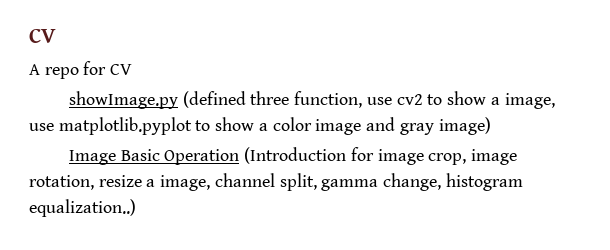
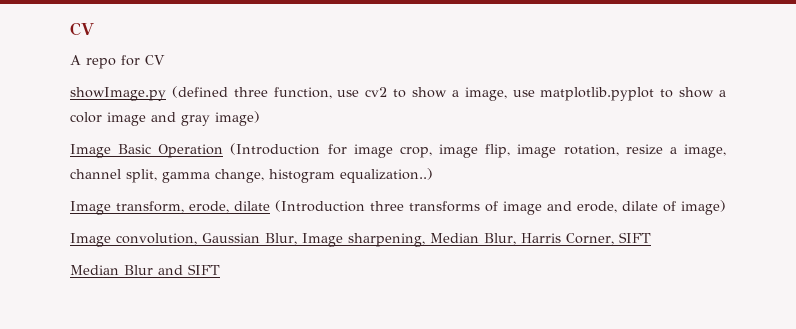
- Image Basic Operation (Introduction for image crop, image rotation, resize a image, channel split, gamma change, histogram equalization..)
+ Image Basic Operation (Introduction for image crop, image flip, image rotation, resize a image, channel split, gamma change, histogram equalization..)
+ Image transform, erode, dilate (Introduction three transforms of image and erode, dilate of image)
+ Image convolution, Gaussian Blur, Image sharpening, Median Blur, Harris Corner, SIFT
+ Median Blur and SIFT

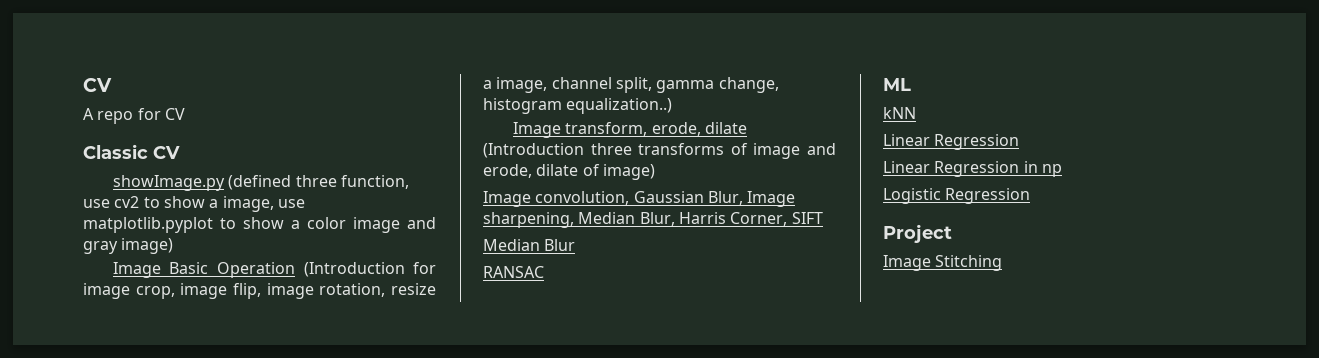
+ Classic CV
- Median Blur and SIFT
+ Median Blur
+ RANSAC
+ ML
+ kNN
+ Linear Regression
+ Linear Regression in np
+ Logistic Regression
+ Project
+ Image Stitching

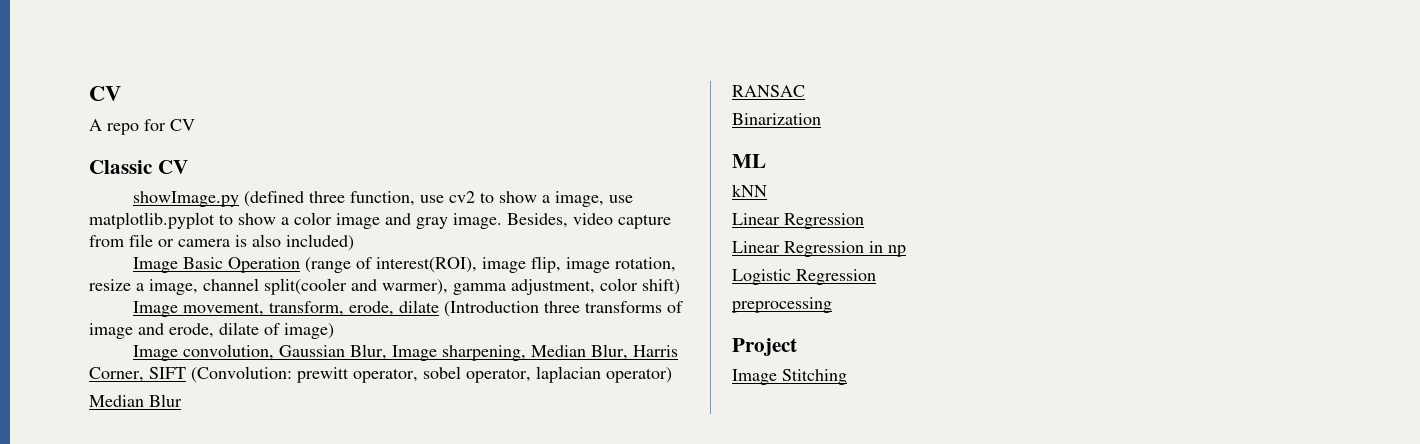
- showImage.py (defined three function, use cv2 to show a image, use matplotlib.pyplot to show a color image and gray image)
+ showImage.py (defined three function, use cv2 to show a image, use matplotlib.pyplot to show a color image and gray image. Besides, video capture from file or camera is also included)
- Image Basic Operation (Introduction for image crop, image flip, image rotation, resize a image, channel split, gamma change, histogram equalization..)
- Image transform, erode, dilate (Introduction three transforms of image and erode, dilate of image)
+ Image Basic Operation (range of interest(ROI), image flip, image rotation, resize a image, channel split(cooler and warmer), gamma adjustment, color shift)
+ Image movement, transform, erode, dilate (Introduction three transforms of image and erode, dilate of image)
- Image convolution, Gaussian Blur, Image sharpening, Median Blur, Harris Corner, SIFT
+ Image convolution, Gaussian Blur, Image sharpening, Median Blur, Harris Corner, SIFT (Convolution: prewitt operator, sobel operator, laplacian operator)
+ Binarization
+ preprocessing

